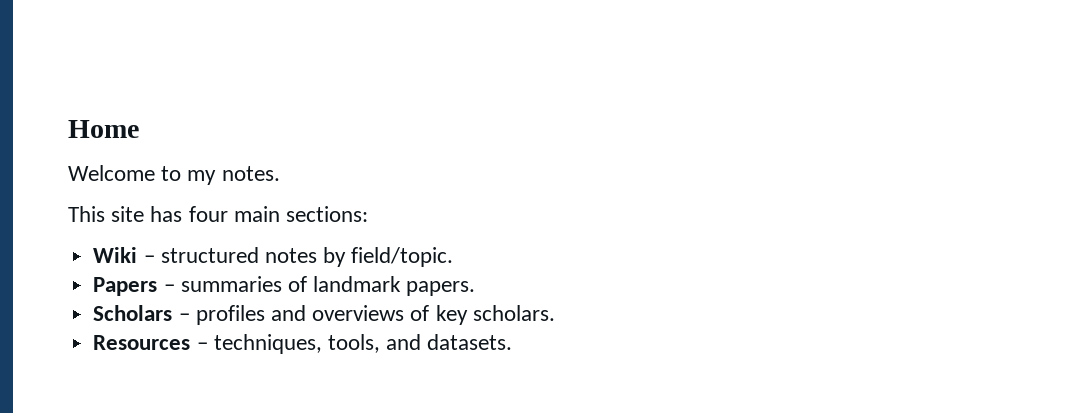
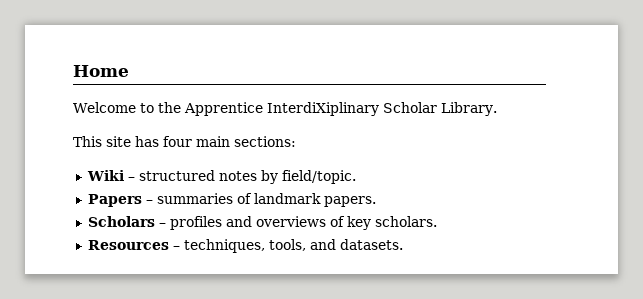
- Welcome to my notes.
+ Welcome to the Apprentice InterdiXiplinary Scholar Library.

